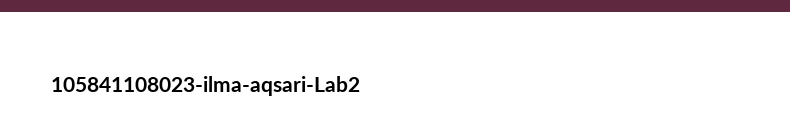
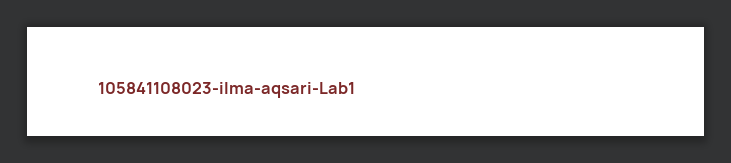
- 105841108023-ilma-aqsari-Lab2
+ 105841108023-ilma-aqsari-Lab1

